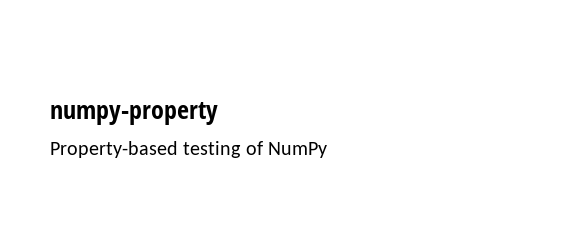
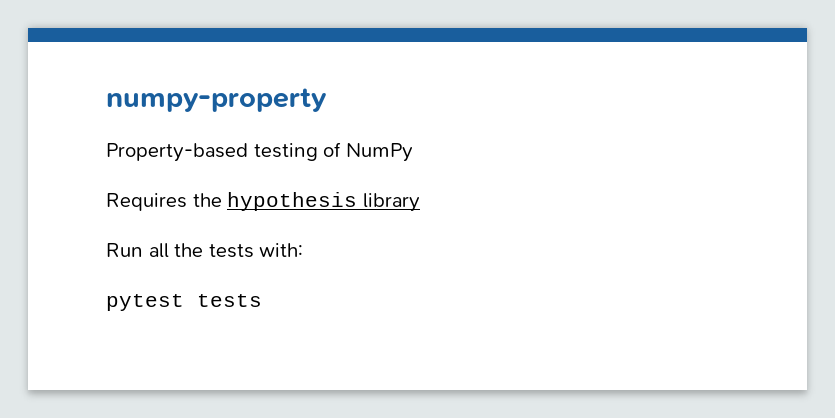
+ Requires the hypothesis library
+ Run all the tests with:
+ pytest tests

